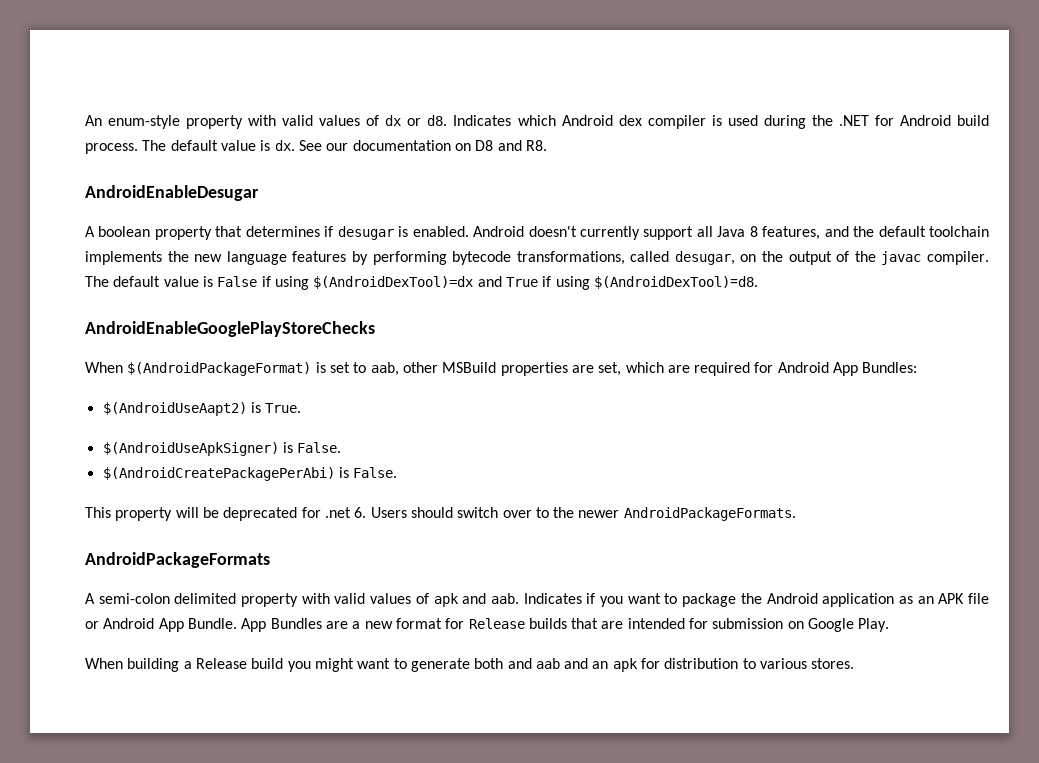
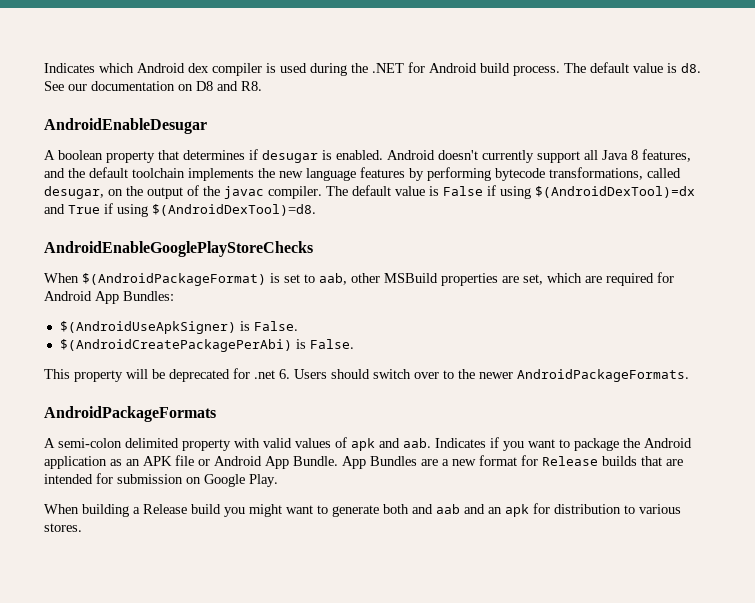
- An enum-style property with valid values of dx or d8.
- The default value is dx.
+ The default value is d8.
- $(AndroidUseAapt2) is True.

